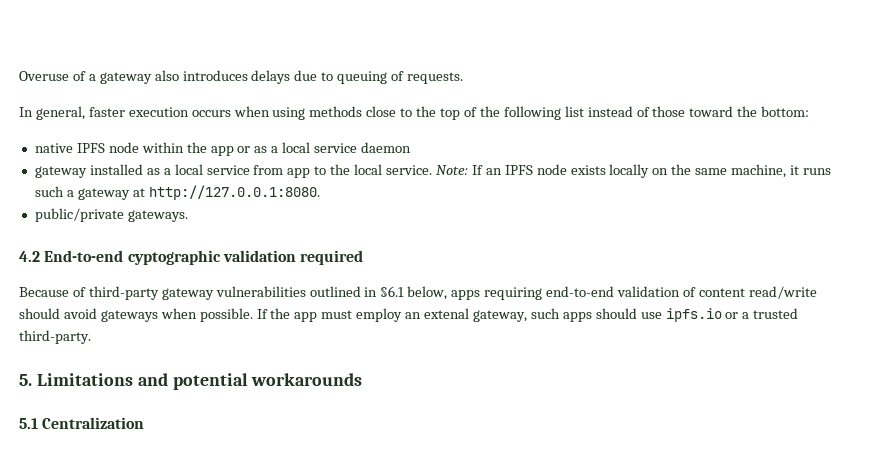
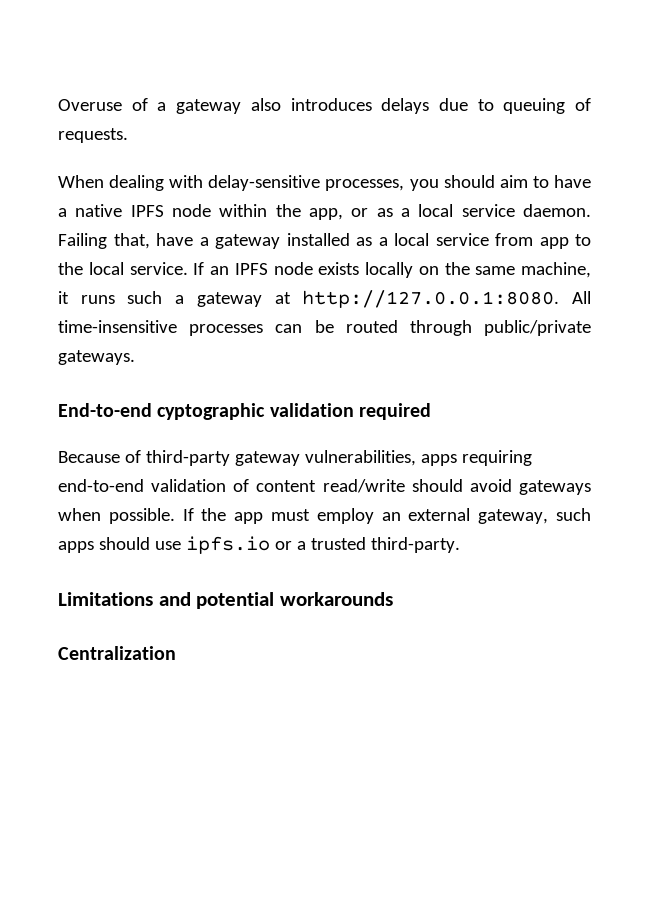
- In general, faster execution occurs when using methods close to the top of the following list instead of those toward the bottom:
- native IPFS node within the app or as a local service daemon
- gateway installed as a local service from app to the local service.
+ When dealing with delay-sensitive processes, you should aim to have a native IPFS node within the app, or as a local service daemon. Failing that, have a gateway installed as a local service from app to the local service.
- Note: If an IPFS node exists locally on the same machine, it runs such a gateway at http://127.0.0.1:8080.
- public/private gateways.
+ If an IPFS node exists locally on the same machine, it runs such a gateway at http://127.0.0.1:8080. All time-insensitive processes can be routed through public/private gateways.
- 4.2 End-to-end cyptographic validation required
+ End-to-end cyptographic validation required
- Because of third-party gateway vulnerabilities outlined in §6.1 below, apps requiring end-to-end validation of content read/write should avoid gateways when possible.
+ Because of third-party gateway vulnerabilities, apps requiring end-to-end validation of content read/write should avoid gateways when possible.
- If the app must employ an extenal gateway, such apps should use ipfs.io or a trusted third-party.
+ If the app must employ an external gateway, such apps should use ipfs.io or a trusted third-party.
- 5. Limitations and potential workarounds
+ Limitations and potential workarounds
- 5.1 Centralization
+ Centralization

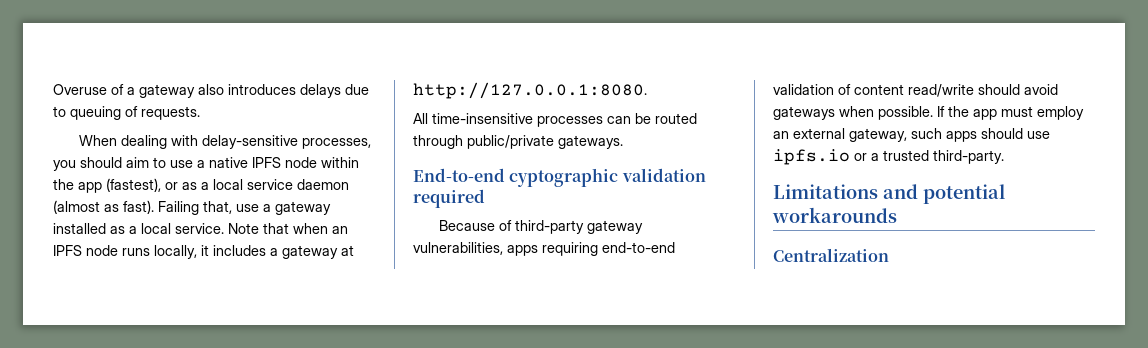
- When dealing with delay-sensitive processes, you should aim to have a native IPFS node within the app, or as a local service daemon.
+ When dealing with delay-sensitive processes, you should aim to use a native IPFS node within the app (fastest), or as a local service daemon (almost as fast).
- Failing that, have a gateway installed as a local service from app to the local service. If an IPFS node exists locally on the same machine, it runs such a gateway at http://127.0.0.1:8080. All time-insensitive processes can be routed through public/private gateways.
+ Failing that, use a gateway installed as a local service. Note that when an IPFS node runs locally, it includes a gateway at http://127.0.0.1:8080.
+ All time-insensitive processes can be routed through public/private gateways.

